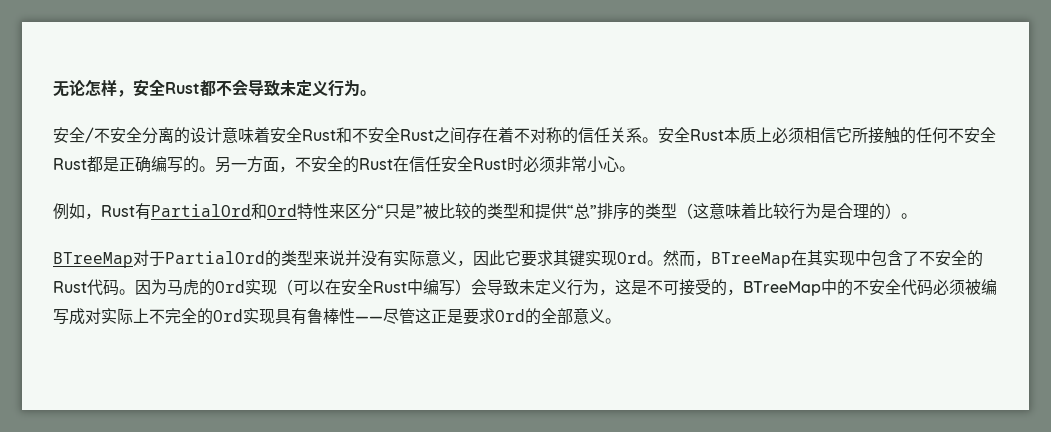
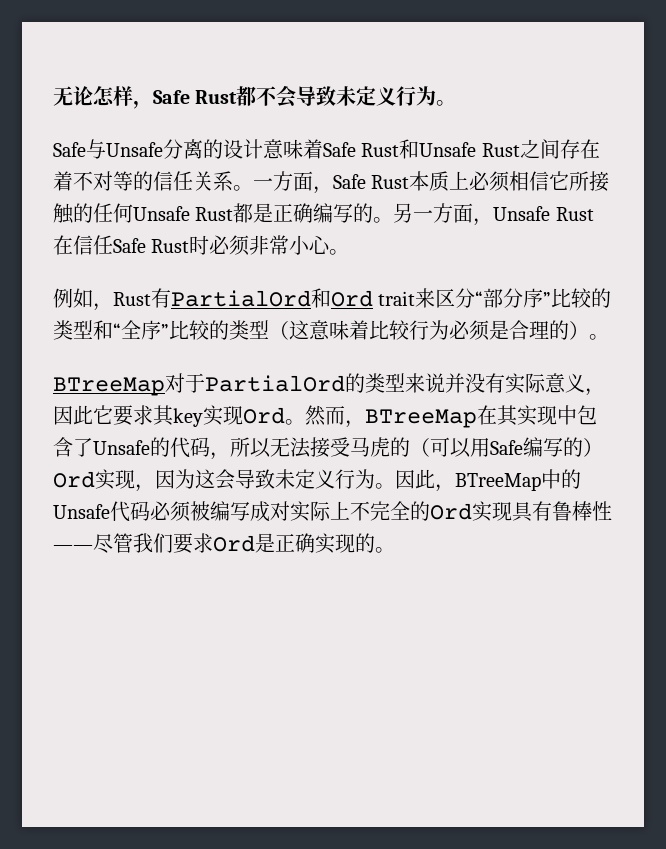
- 无论怎样，安全Rust都不会导致未定义行为。
+ 无论怎样，Safe Rust都不会导致未定义行为。
- 安全/不安全分离的设计意味着安全Rust和不安全Rust之间存在着不对称的信任关系。
+ Safe与Unsafe分离的设计意味着Safe Rust和Unsafe Rust之间存在着不对等的信任关系。
- 安全Rust本质上必须相信它所接触的任何不安全Rust都是正确编写的。
+ 一方面，Safe Rust本质上必须相信它所接触的任何Unsafe Rust都是正确编写的。
- 另一方面，不安全的Rust在信任安全Rust时必须非常小心。
+ 另一方面，Unsafe Rust在信任Safe Rust时必须非常小心。
- 例如，Rust有PartialOrd和Ord特性来区分“只是”被比较的类型和提供“总”排序的类型（这意味着比较行为是合理的）。
+ 例如，Rust有PartialOrd和Ord trait来区分“部分序”比较的类型和“全序”比较的类型（这意味着比较行为必须是合理的）。
- BTreeMap对于PartialOrd的类型来说并没有实际意义，因此它要求其键实现Ord。
+ BTreeMap对于PartialOrd的类型来说并没有实际意义，因此它要求其key实现Ord。
- 然而，BTreeMap在其实现中包含了不安全的Rust代码。因为马虎的Ord实现（可以在安全Rust中编写）会导致未定义行为，这是不可接受的，BTreeMap中的不安全代码必须被编写成对实际上不完全的Ord实现具有鲁棒性——尽管这正是要求Ord的全部意义。
+ 然而，BTreeMap在其实现中包含了Unsafe的代码，所以无法接受马虎的（可以用Safe编写的）Ord实现，因为这会导致未定义行为。因此，BTreeMap中的Unsafe代码必须被编写成对实际上不完全的Ord实现具有鲁棒性——尽管我们要求Ord是正确实现的。

